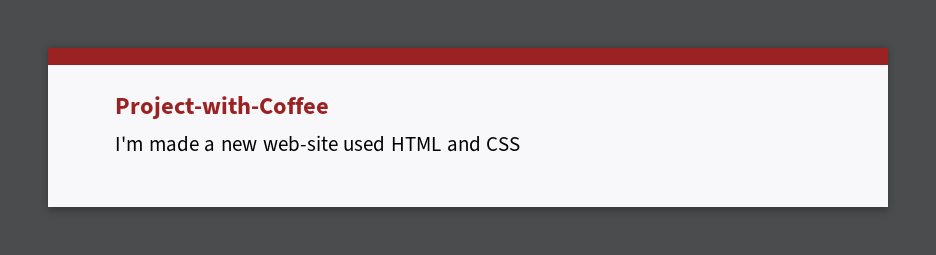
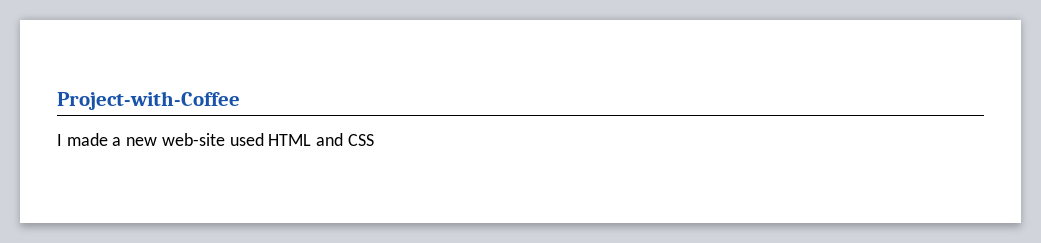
- I'm made a new web-site used HTML and CSS
+ I made a new web-site used HTML and CSS

